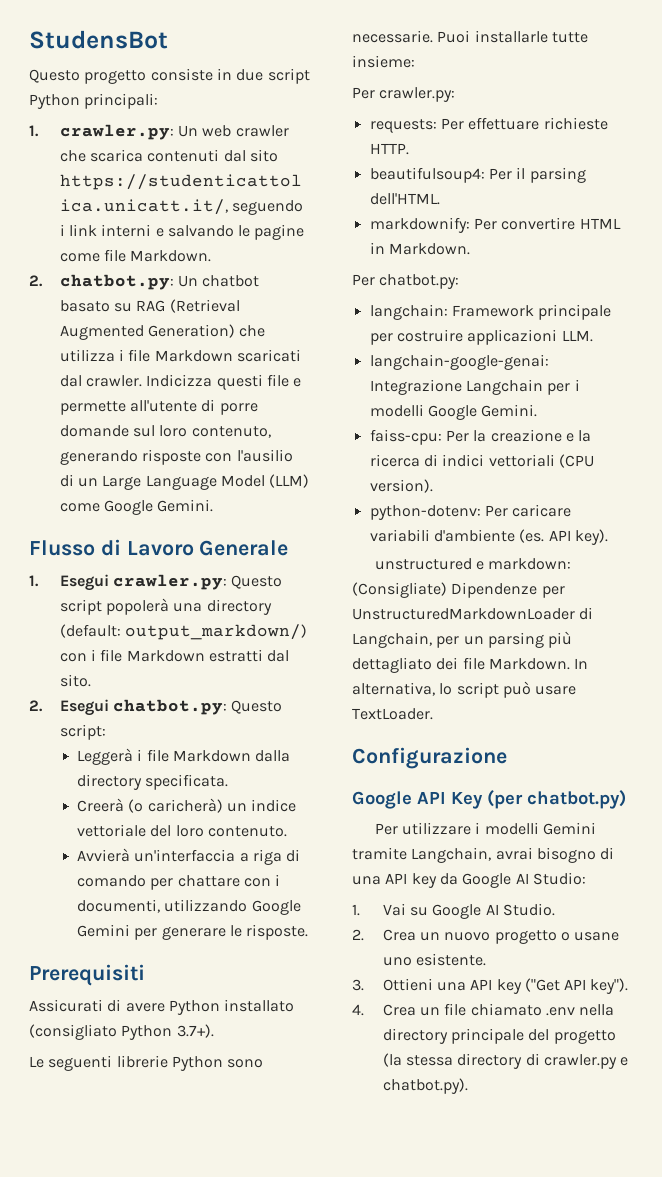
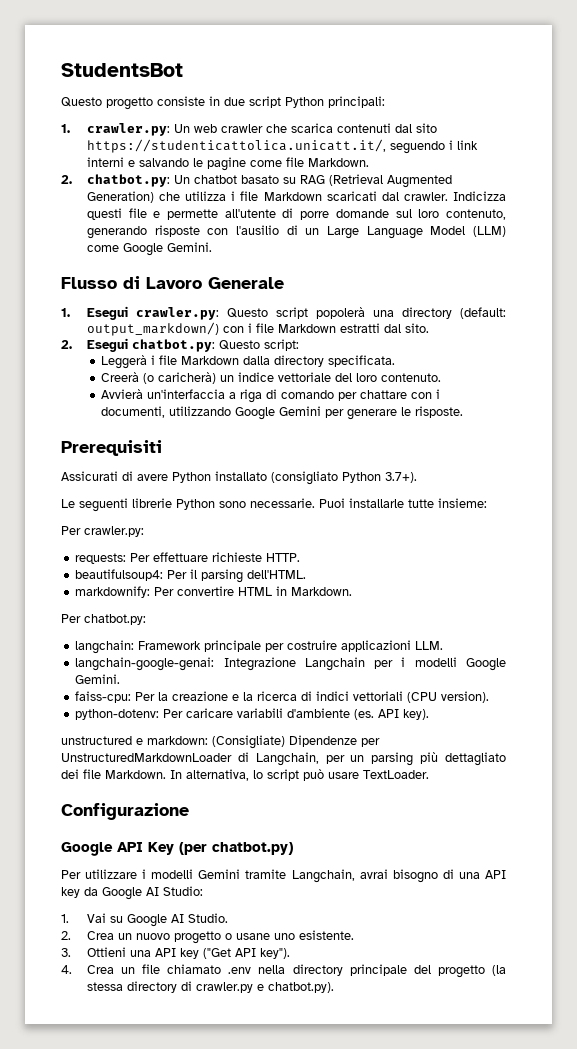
- StudensBot
+ StudentsBot

